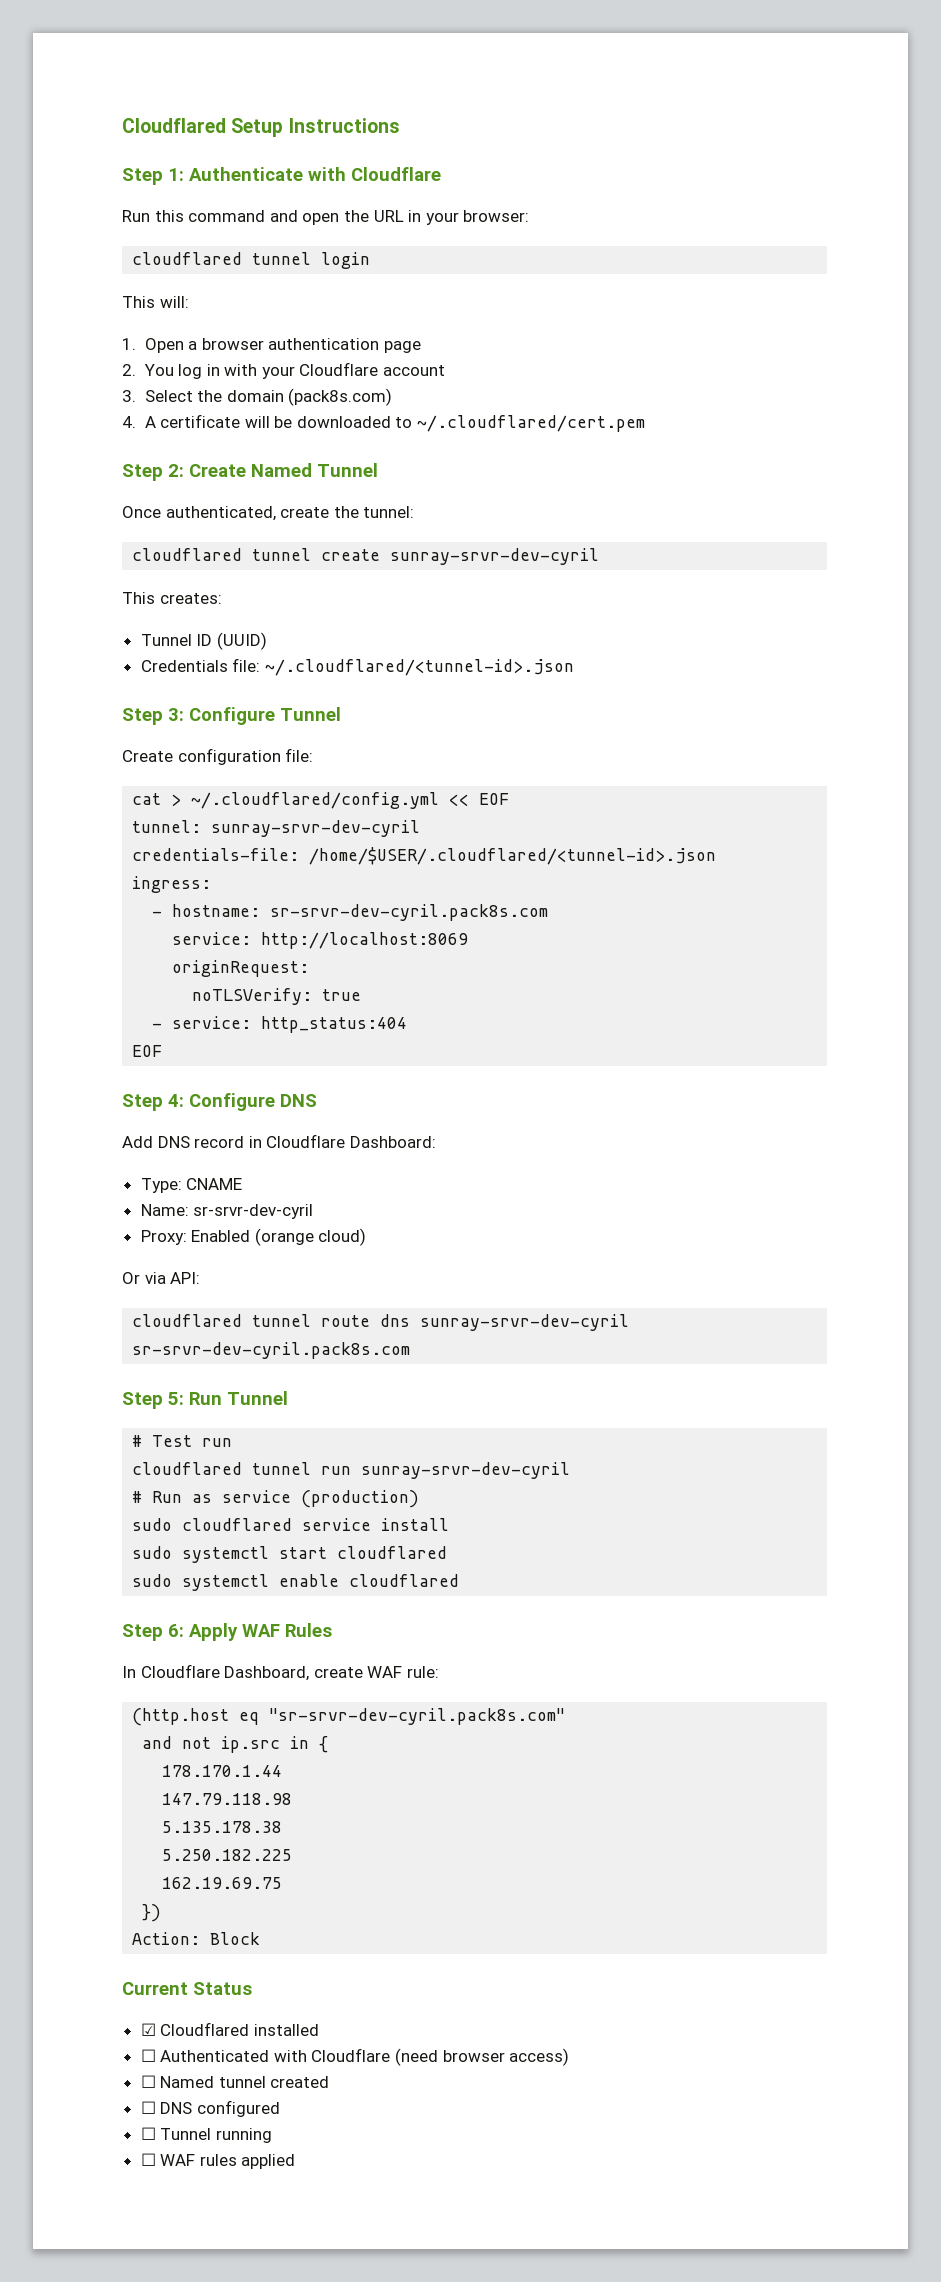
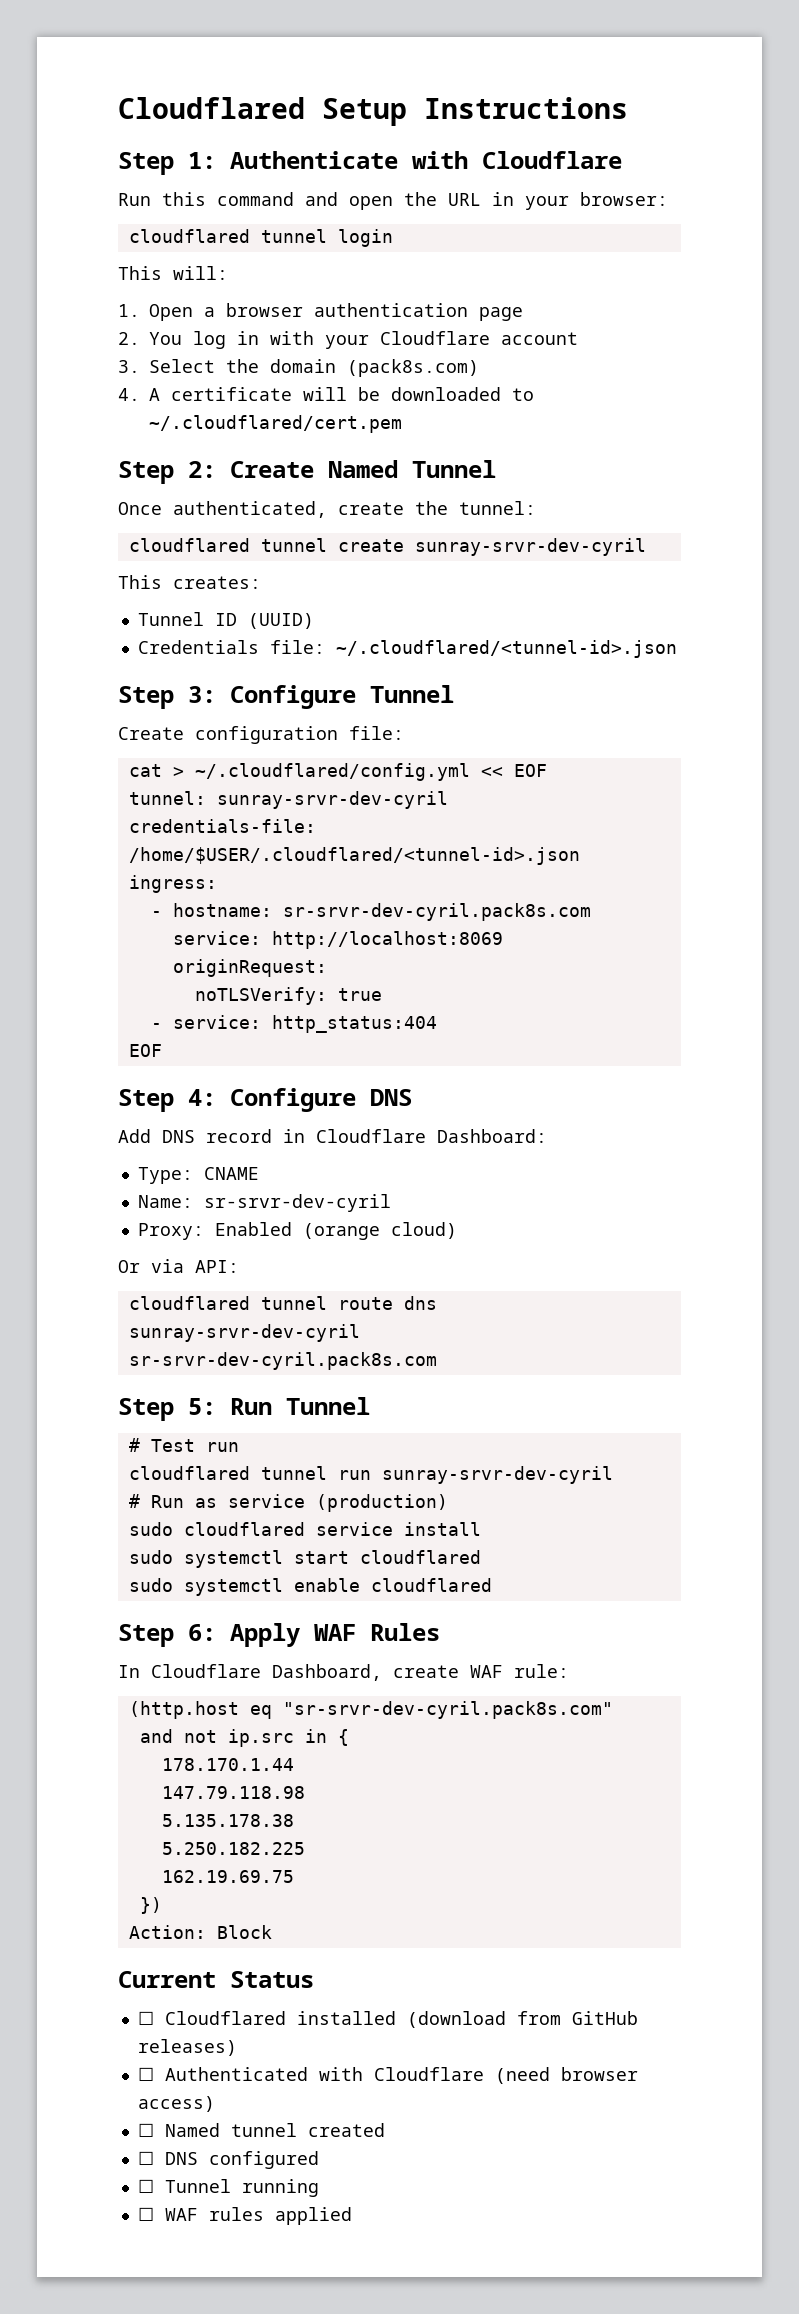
- ☑ Cloudflared installed
+ ☐ Cloudflared installed (download from GitHub releases)

